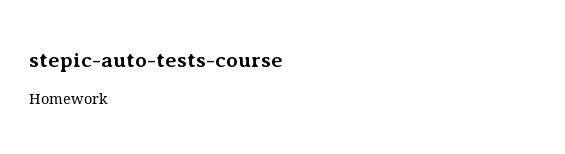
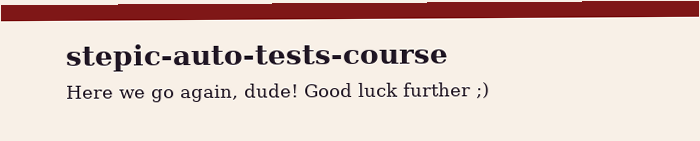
- Homework
+ Here we go again, dude! Good luck further ;)

